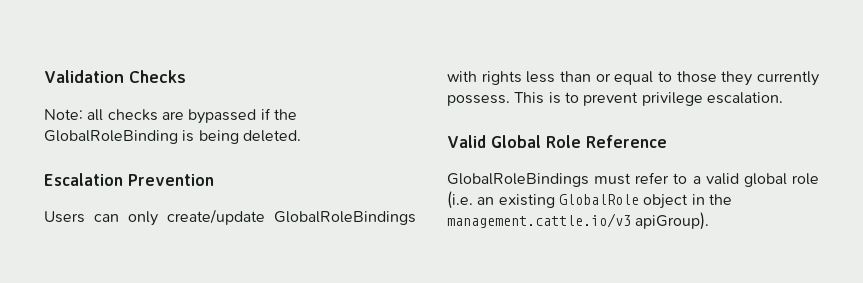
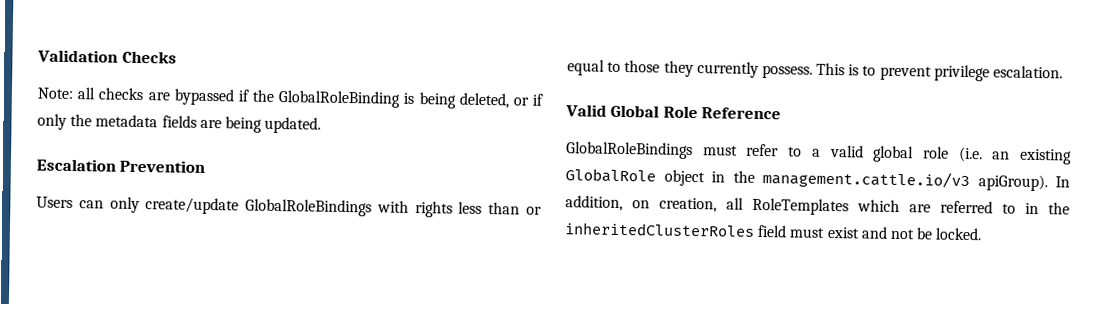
- Note: all checks are bypassed if the GlobalRoleBinding is being deleted.
+ Note: all checks are bypassed if the GlobalRoleBinding is being deleted, or if only the metadata fields are being updated.
+ In addition, on creation, all RoleTemplates which are referred to in the inheritedClusterRoles field must exist and not be locked.

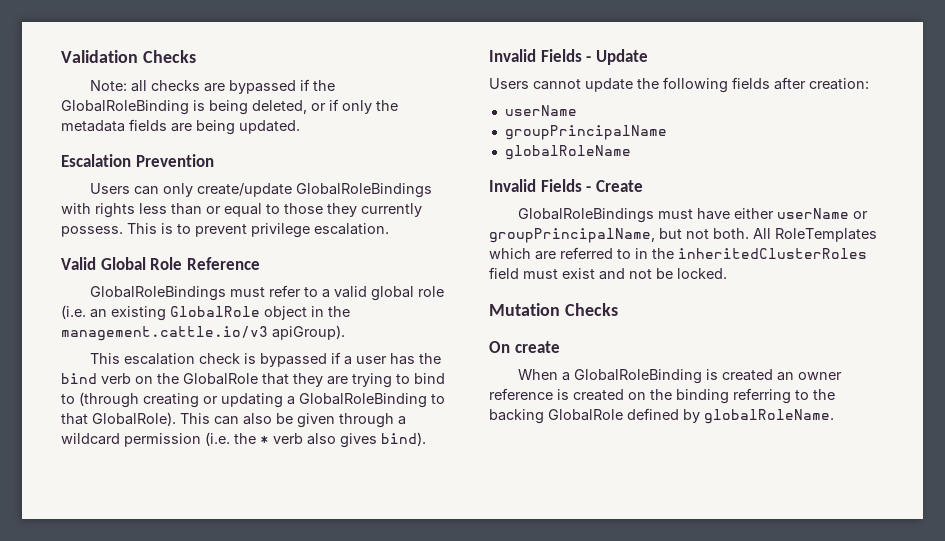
- GlobalRoleBindings must refer to a valid global role (i.e. an existing GlobalRole object in the management.cattle.io/v3 apiGroup). In addition, on creation, all RoleTemplates which are referred to in the inheritedClusterRoles field must exist and not be locked.
+ GlobalRoleBindings must refer to a valid global role (i.e. an existing GlobalRole object in the management.cattle.io/v3 apiGroup).
+ This escalation check is bypassed if a user has the bind verb on the GlobalRole that they are trying to bind to (through creating or updating a GlobalRoleBinding to that GlobalRole). This can also be given through a wildcard permission (i.e. the * verb also gives bind).
+ Invalid Fields - Update
+ Users cannot update the following fields after creation:
+ userName
+ groupPrincipalName
+ globalRoleName
+ Invalid Fields - Create
+ GlobalRoleBindings must have either userName or groupPrincipalName, but not both. All RoleTemplates which are referred to in the inheritedClusterRoles field must exist and not be locked.
+ Mutation Checks
+ On create
+ When a GlobalRoleBinding is created an owner reference is created on the binding referring to the backing GlobalRole defined by globalRoleName.

